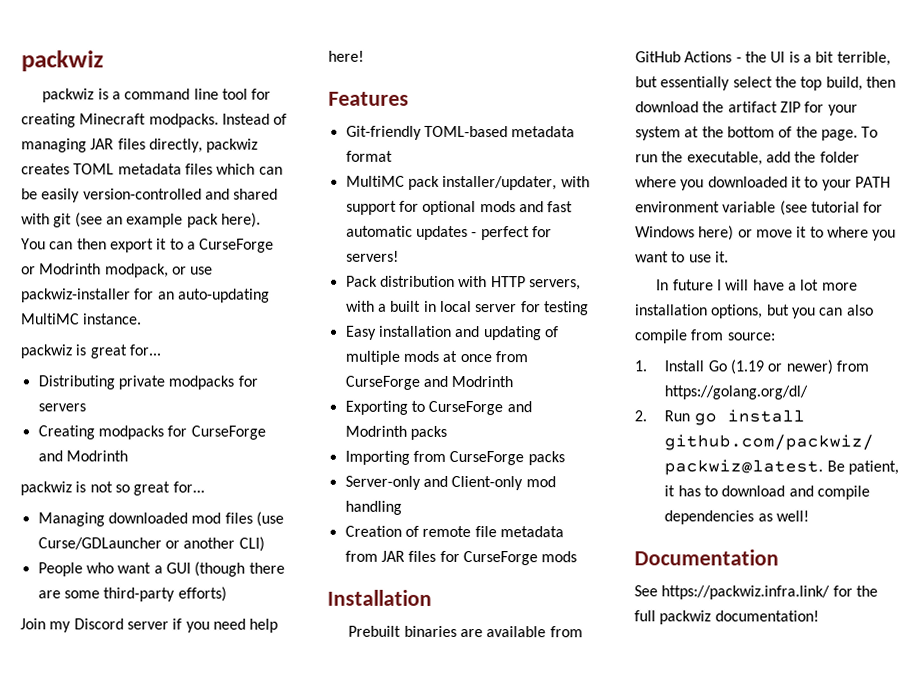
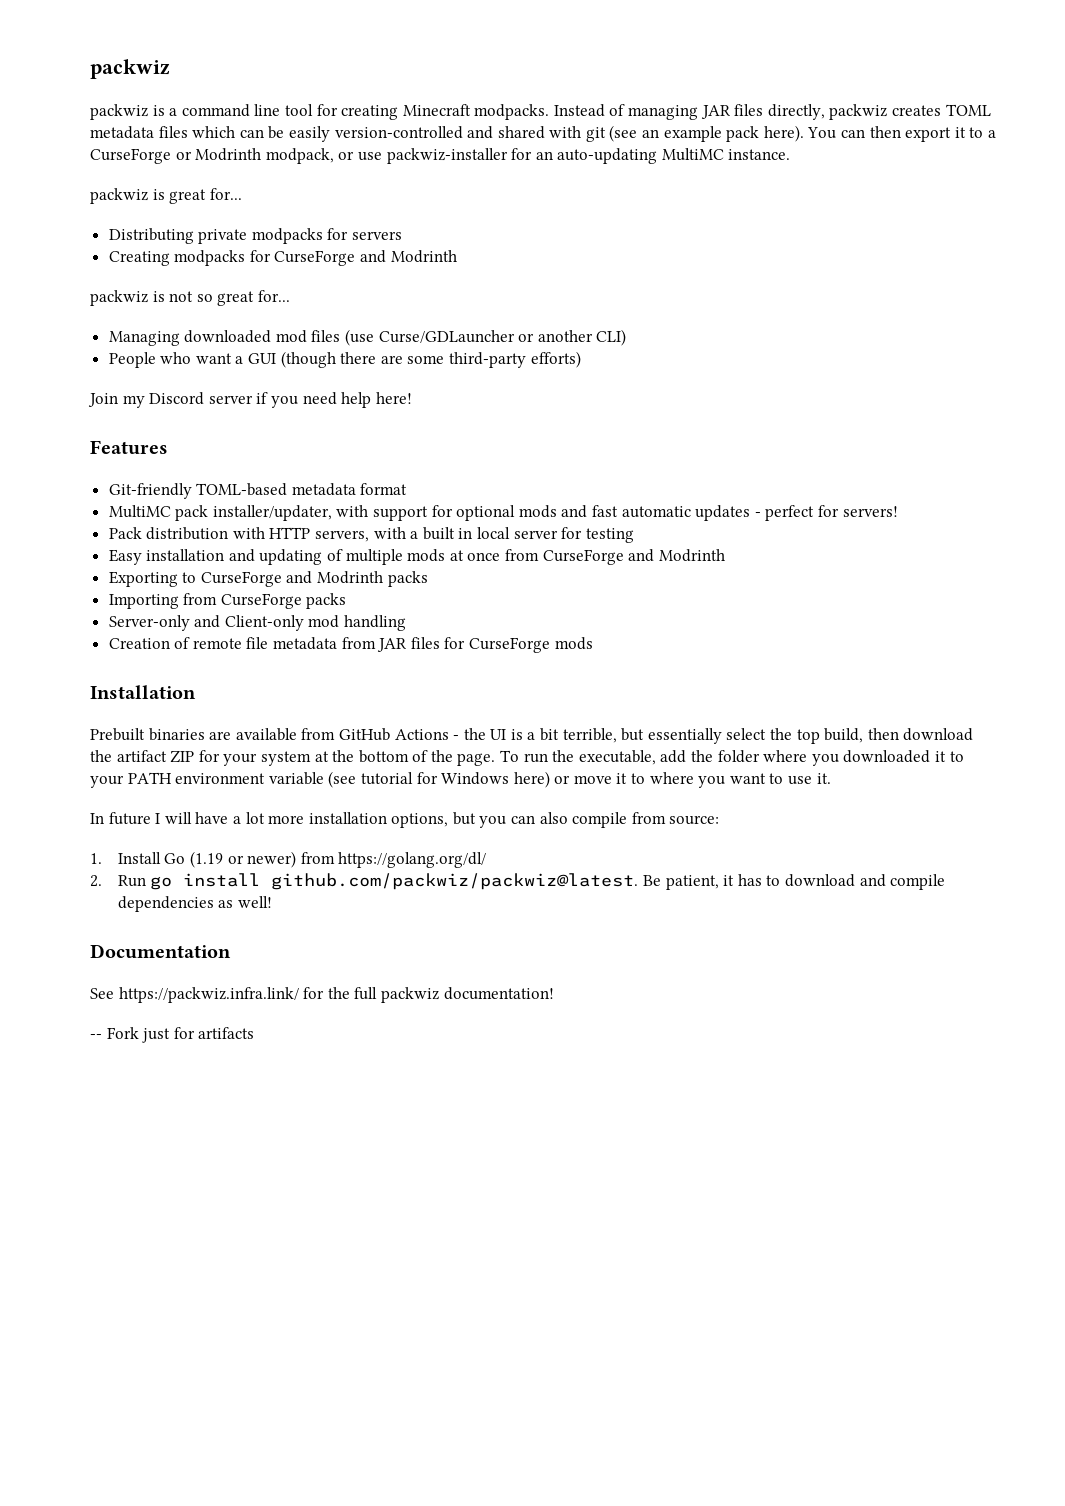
+ -- Fork just for artifacts

